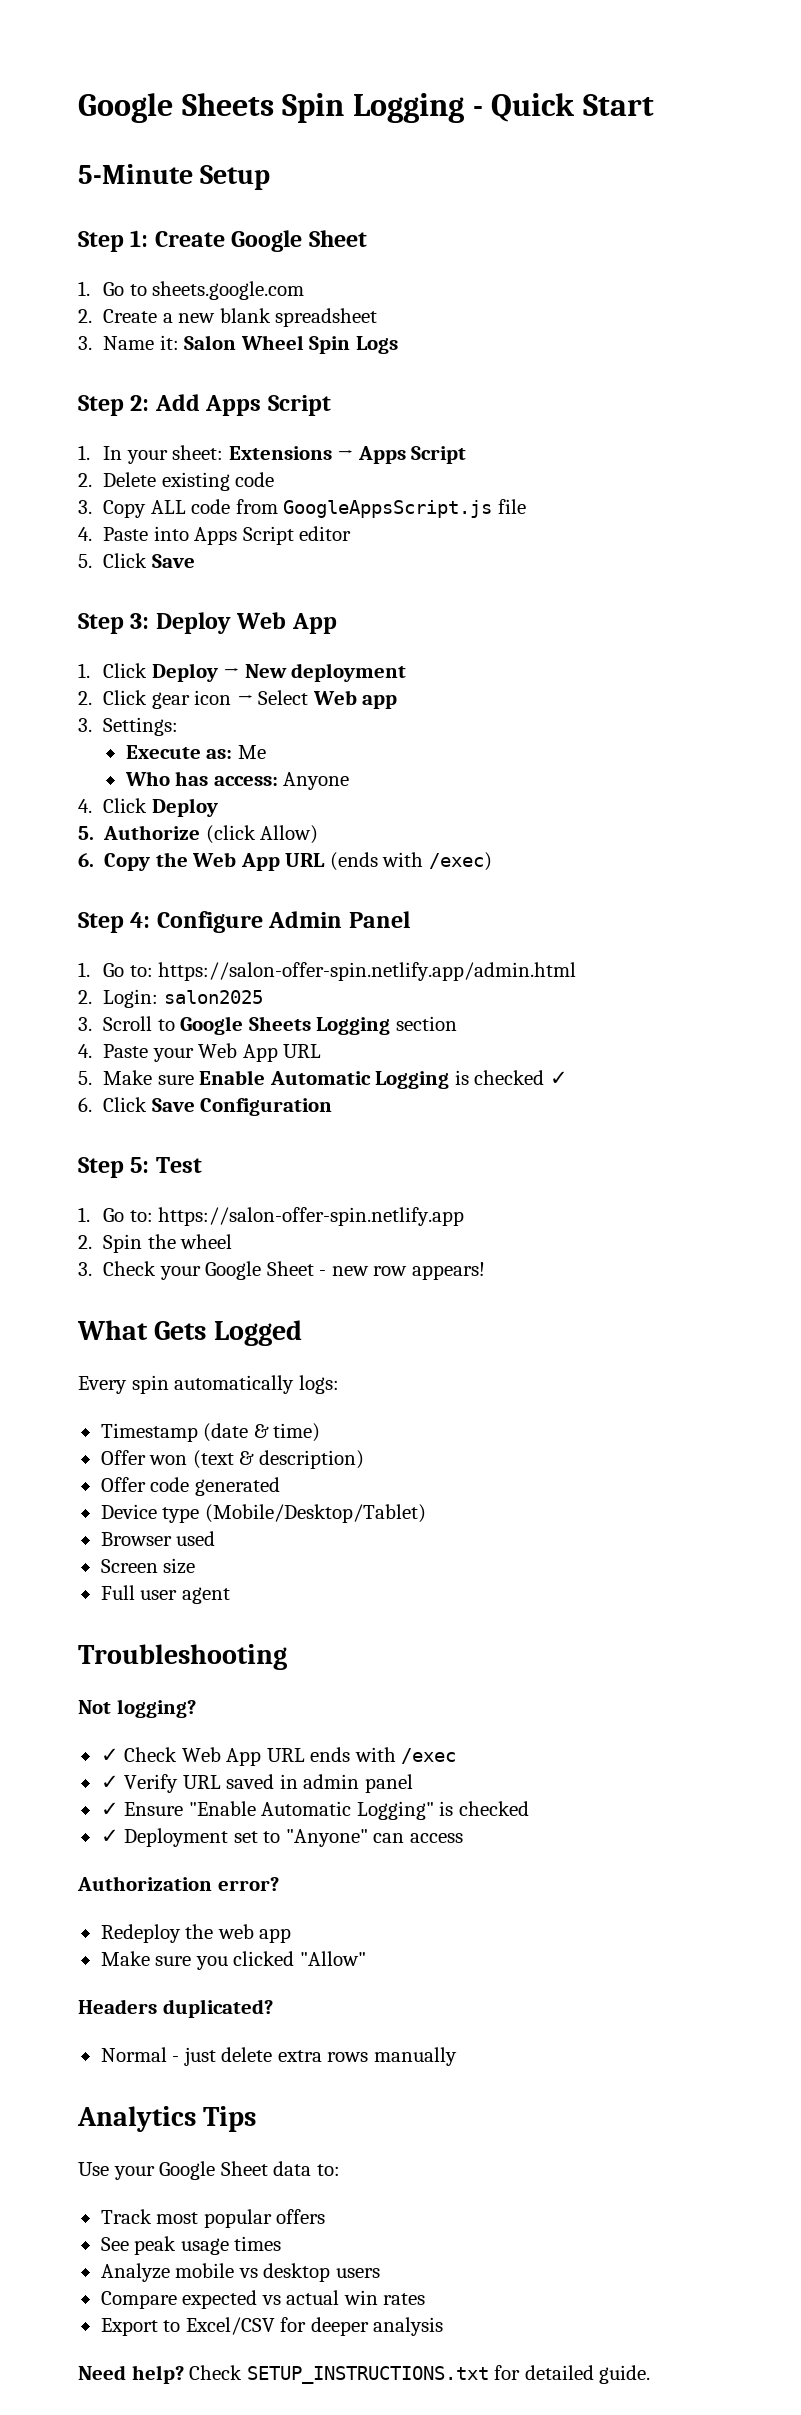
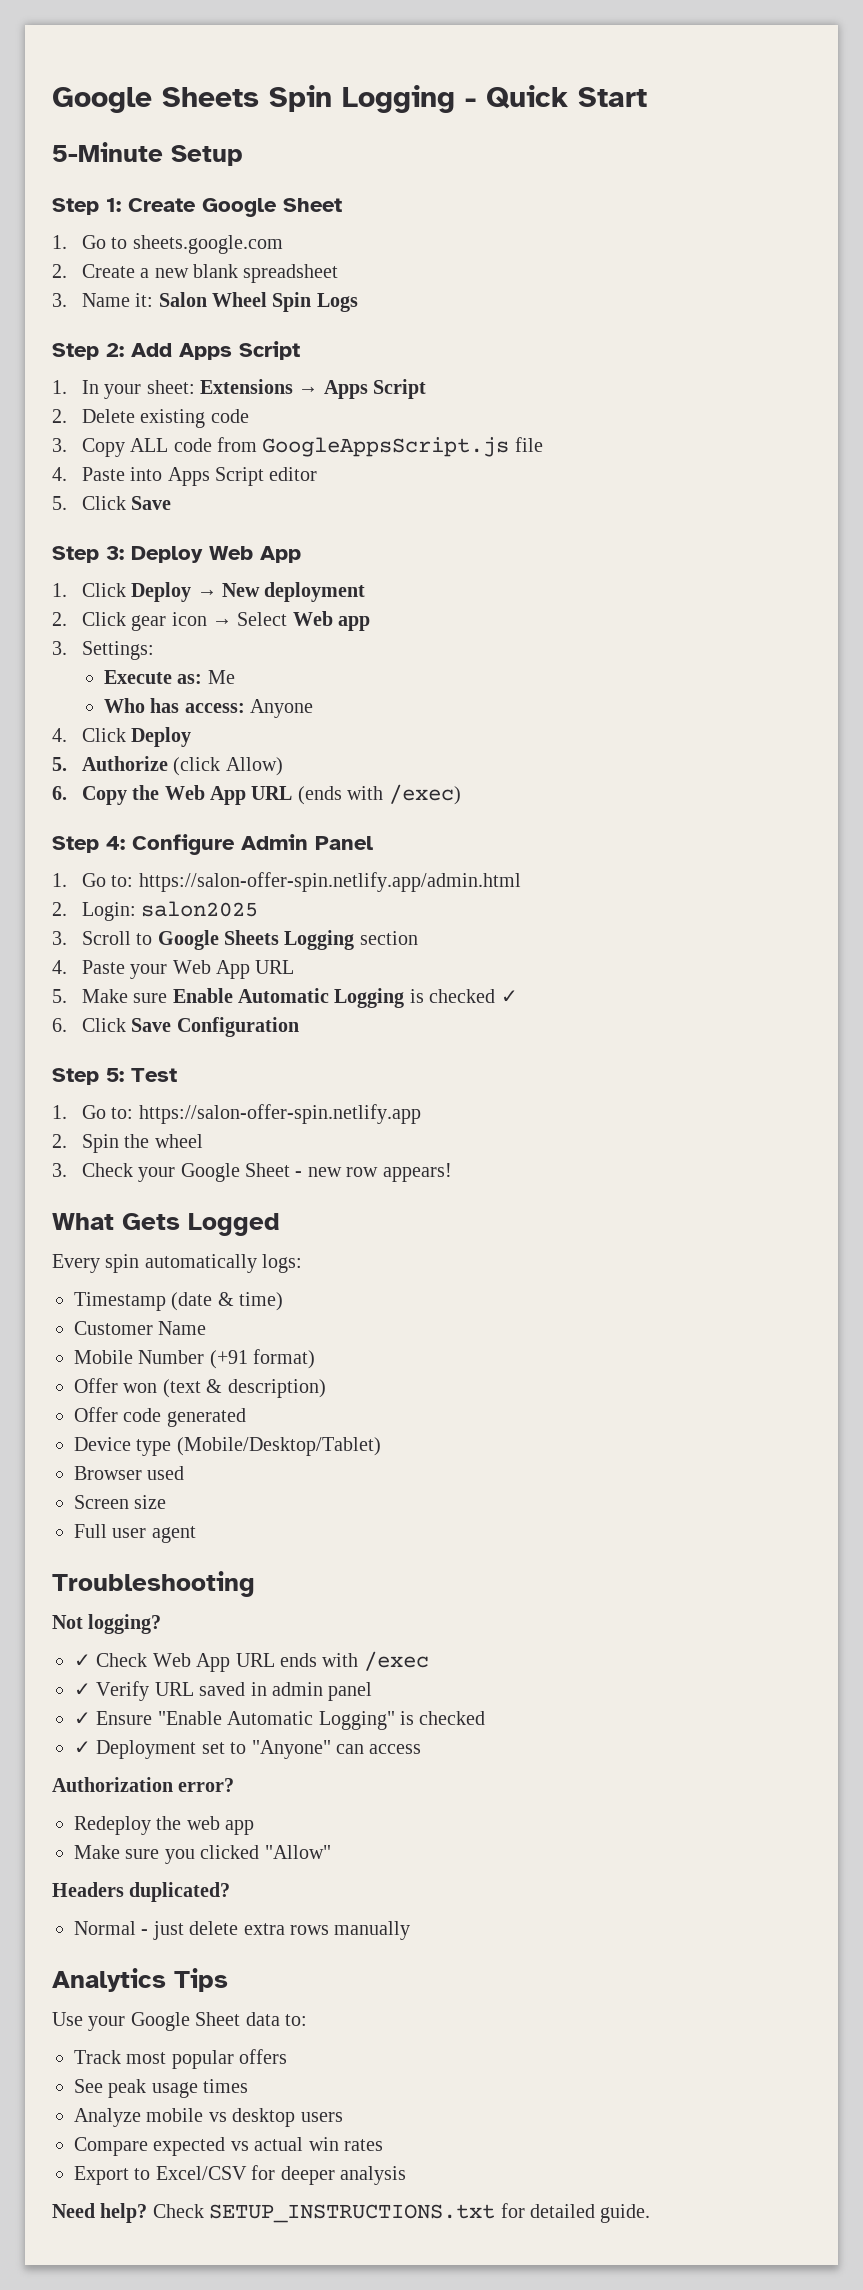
+ Customer Name
+ Mobile Number (+91 format)

